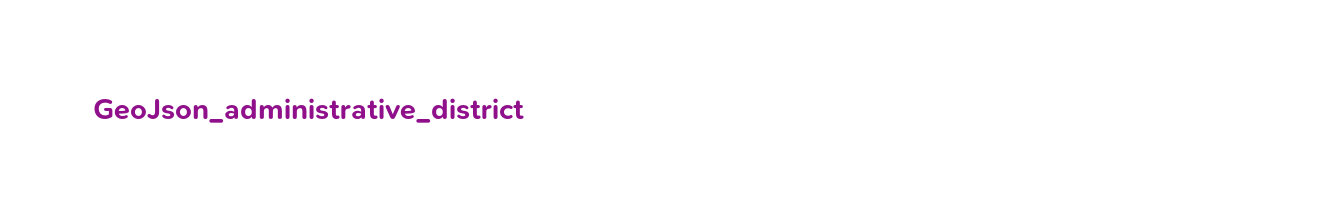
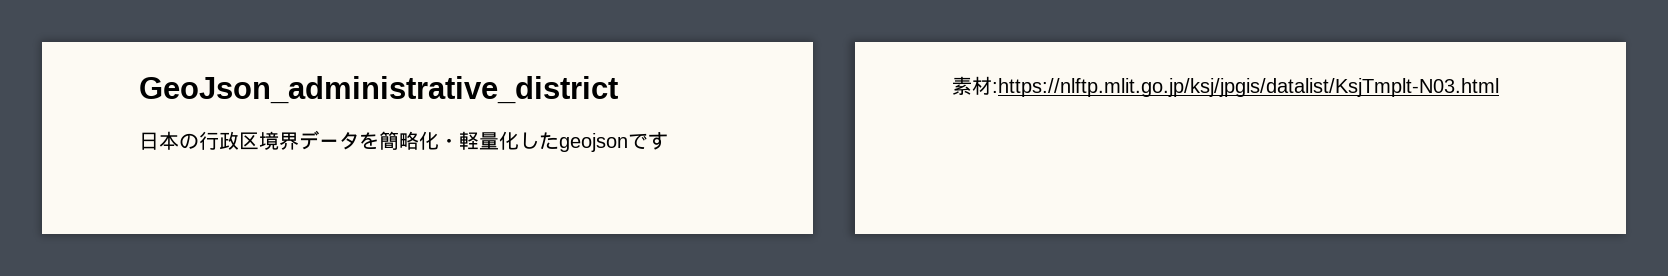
+ 日本の行政区境界データを簡略化・軽量化したgeojsonです
+ 素材:https://nlftp.mlit.go.jp/ksj/jpgis/datalist/KsjTmplt-N03.html

